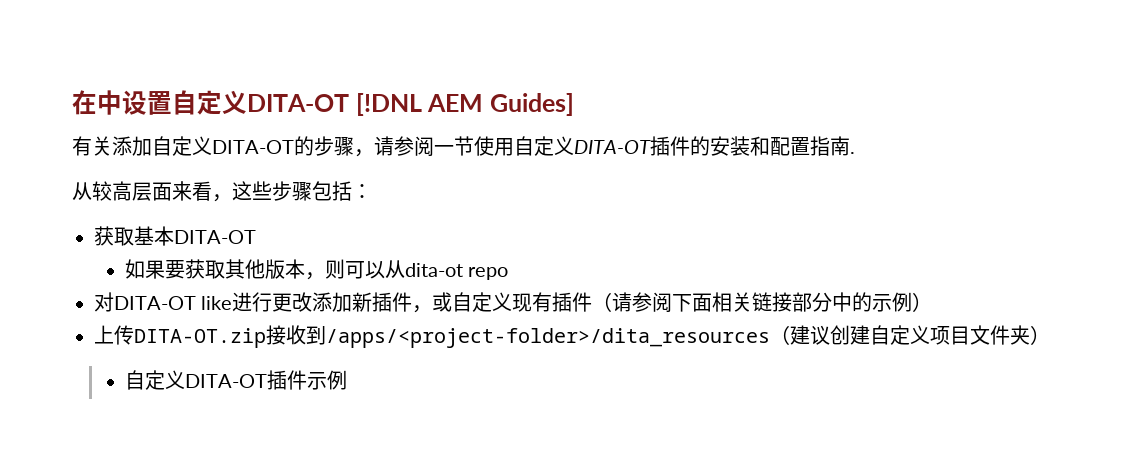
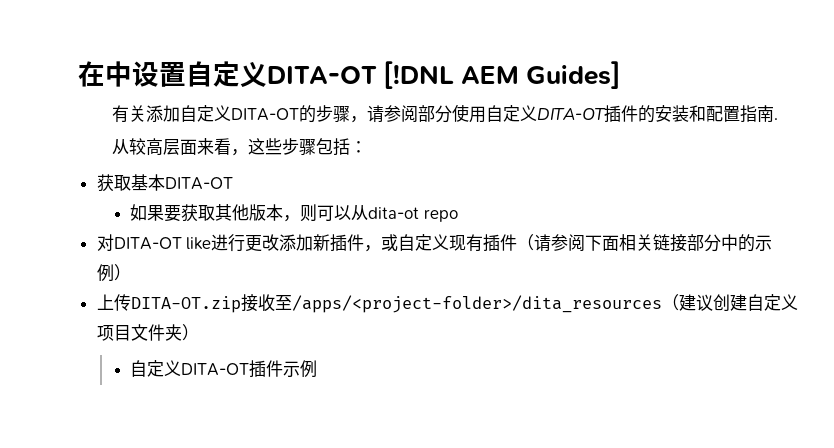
- 有关添加自定义DITA-OT的步骤，请参阅一节使用自定义DITA-OT插件的安装和配置指南.
+ 有关添加自定义DITA-OT的步骤，请参阅部分使用自定义DITA-OT插件的安装和配置指南.
- 上传DITA-OT.zip接收到/apps/<project-folder>/dita_resources（建议创建自定义项目文件夹）
+ 上传DITA-OT.zip接收至/apps/<project-folder>/dita_resources（建议创建自定义项目文件夹）

